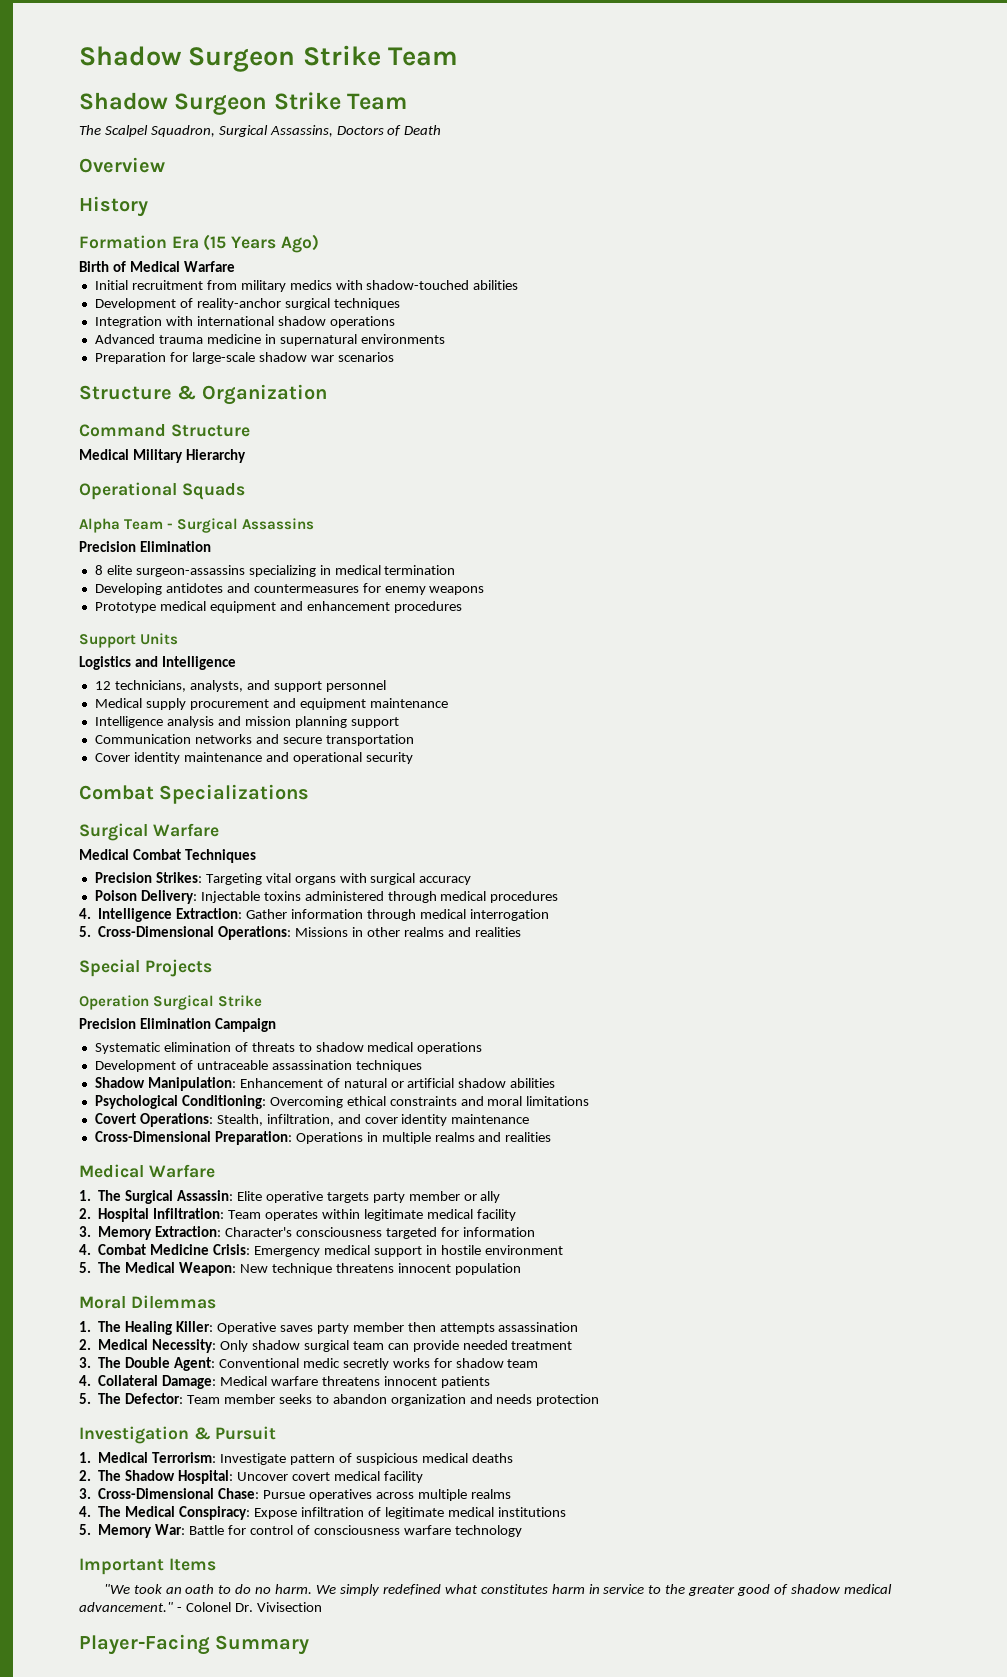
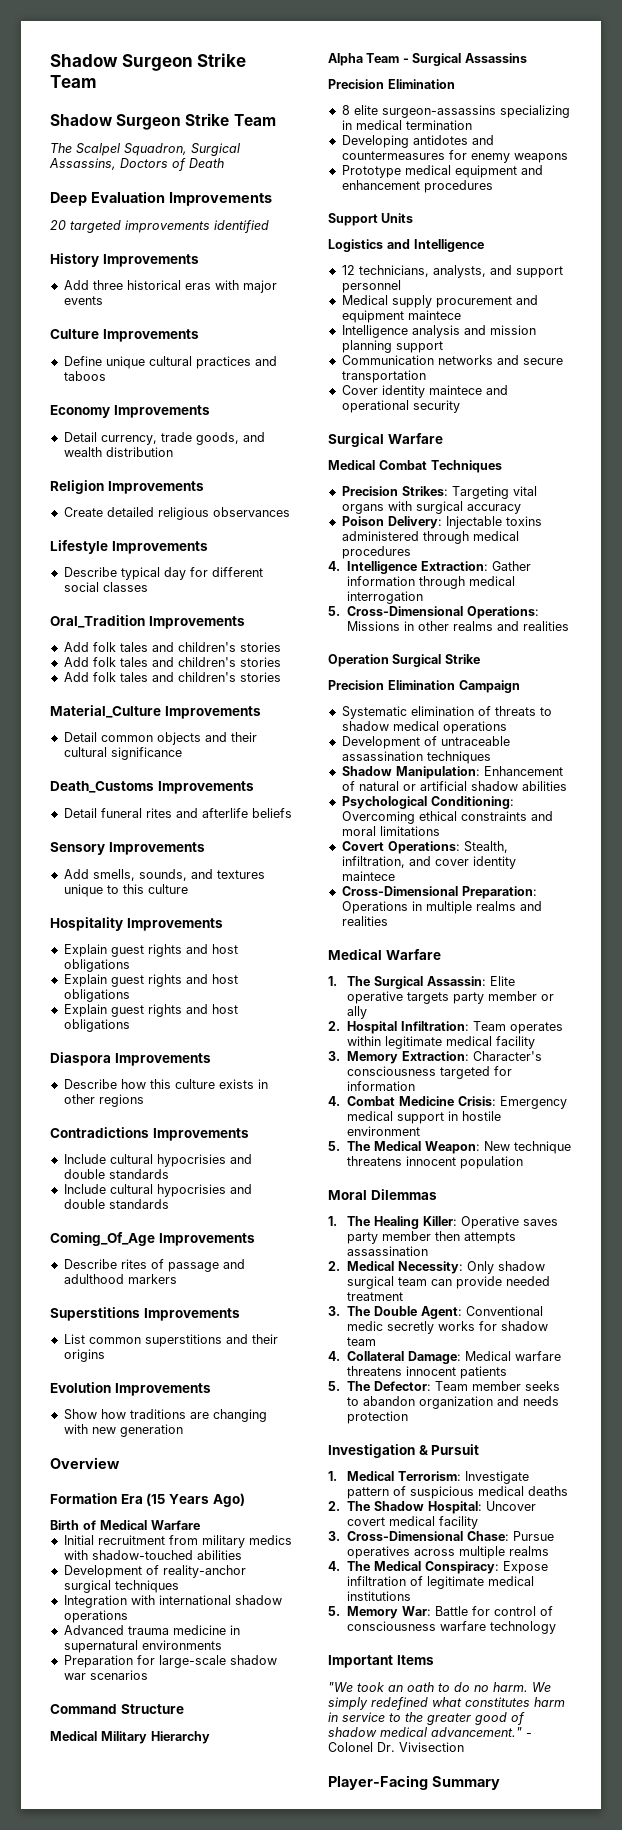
+ Deep Evaluation Improvements
+ 20 targeted improvements identified
+ History Improvements
+ Add three historical eras with major events
+ Culture Improvements
+ Define unique cultural practices and taboos
+ Economy Improvements
+ Detail currency, trade goods, and wealth distribution
+ Religion Improvements
+ Create detailed religious observances
+ Lifestyle Improvements
+ Describe typical day for different social classes
+ Oral_Tradition Improvements
+ Add folk tales and children's stories
+ Add folk tales and children's stories
+ Add folk tales and children's stories
+ Material_Culture Improvements
+ Detail common objects and their cultural significance
+ Death_Customs Improvements
+ Detail funeral rites and afterlife beliefs
+ Sensory Improvements
+ Add smells, sounds, and textures unique to this culture
+ Hospitality Improvements
+ Explain guest rights and host obligations
+ Explain guest rights and host obligations
+ Explain guest rights and host obligations
+ Diaspora Improvements
+ Describe how this culture exists in other regions
+ Contradictions Improvements
+ Include cultural hypocrisies and double standards
+ Include cultural hypocrisies and double standards
+ Coming_Of_Age Improvements
+ Describe rites of passage and adulthood markers
+ Superstitions Improvements
+ List common superstitions and their origins
+ Evolution Improvements
+ Show how traditions are changing with new generation
  Overview
- History
- Structure & Organization
- Operational Squads
- Medical supply procurement and equipment maintenance
+ Medical supply procurement and equipment maintece
- Cover identity maintenance and operational security
+ Cover identity maintece and operational security
- Combat Specializations
- Special Projects
- Covert Operations: Stealth, infiltration, and cover identity maintenance
+ Covert Operations: Stealth, infiltration, and cover identity maintece

